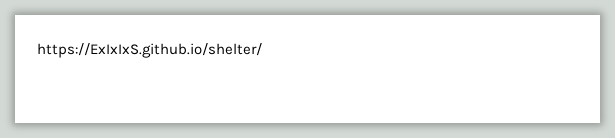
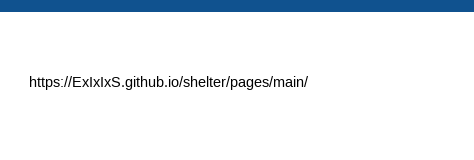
- https://ExIxIxS.github.io/shelter/
+ https://ExIxIxS.github.io/shelter/pages/main/

